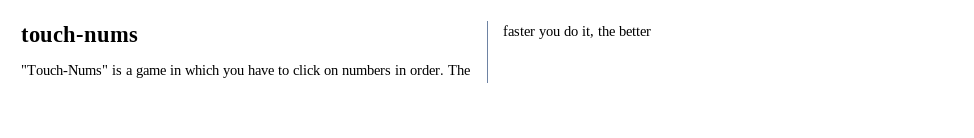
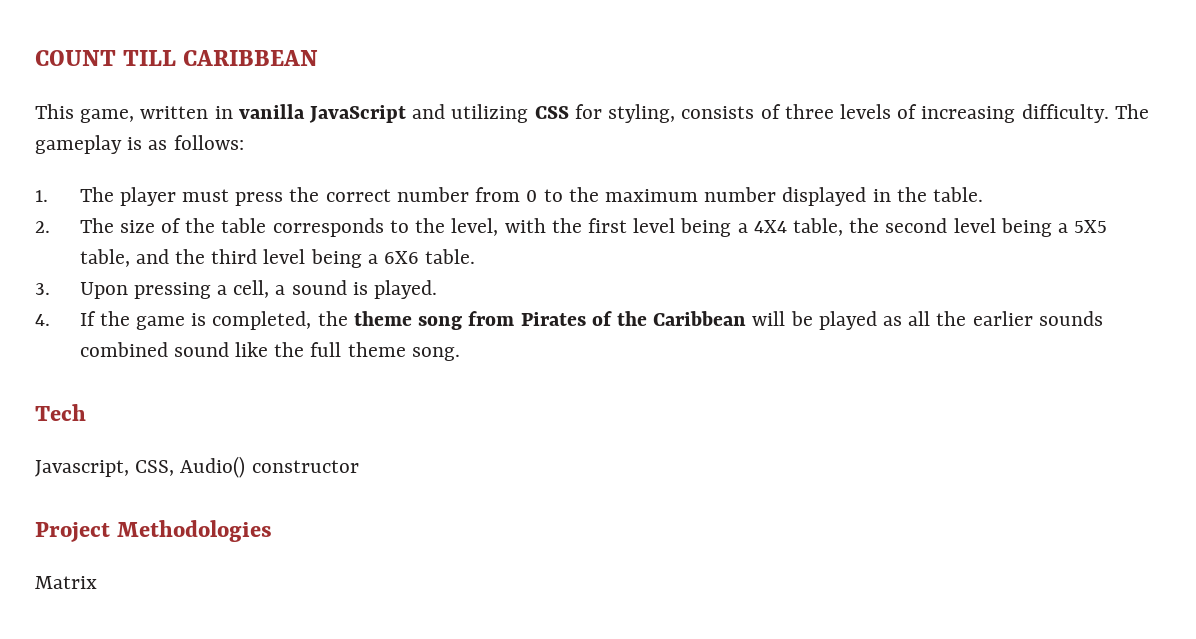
- touch-nums
- "Touch-Nums" is a game in which you have to click on numbers in order. The faster you do it, the better
+ COUNT TILL CARIBBEAN
+ This game, written in vanilla JavaScript and utilizing CSS for styling, consists of three levels of increasing difficulty. The gameplay is as follows:
+ 1. The player must press the correct number from 0 to the maximum number displayed in the table.
+ 2. The size of the table corresponds to the level, with the first level being a 4X4 table, the second level being a 5X5 table, and the third level being a 6X6 table.
+ 3. Upon pressing a cell, a sound is played.
+ 4. If the game is completed, the theme song from Pirates of the Caribbean will be played as all the earlier sounds combined sound like the full theme song.
+ Tech
+ Javascript, CSS, Audio() constructor
+ Project Methodologies
+ Matrix

